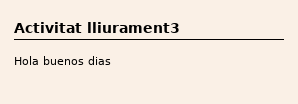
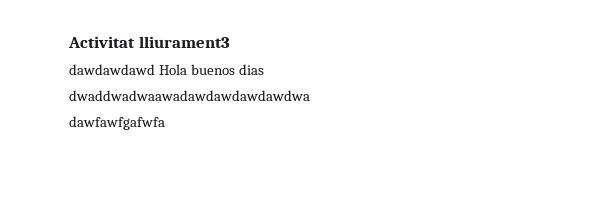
- Hola buenos dias
+ dawdawdawd Hola buenos dias
+ dwaddwadwaawadawdawdawdawdwa
+ dawfawfgafwfa

